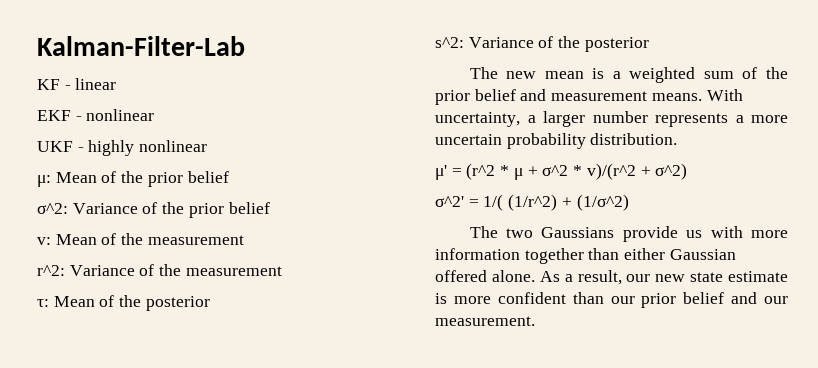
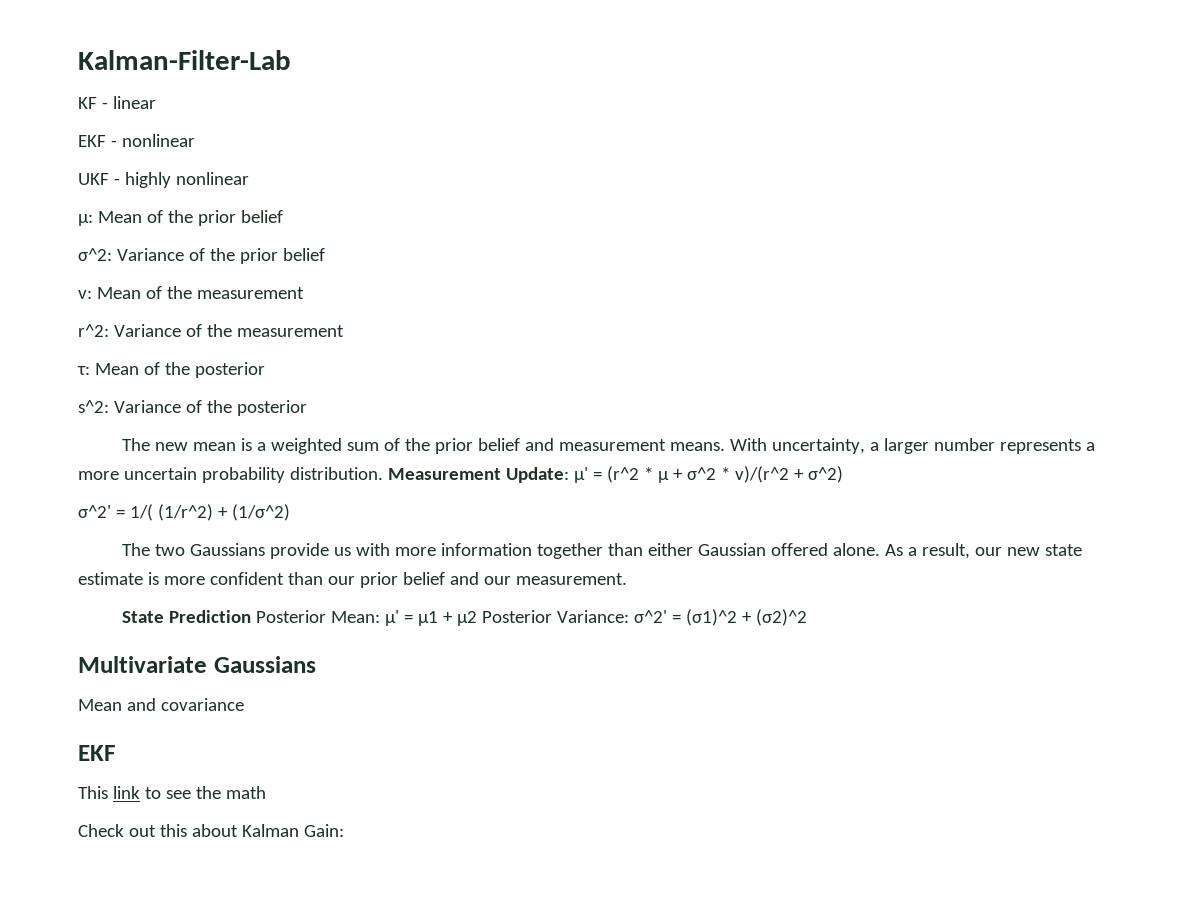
- With uncertainty, a larger number represents a more uncertain probability distribution.
- μ' = (r^2 * μ + σ^2 * v)/(r^2 + σ^2)
+ With uncertainty, a larger number represents a more uncertain probability distribution. Measurement Update: μ' = (r^2 * μ + σ^2 * v)/(r^2 + σ^2)
+ State Prediction Posterior Mean: μ' = μ1 + μ2 Posterior Variance: σ^2' = (σ1)^2 + (σ2)^2
+ Multivariate Gaussians
+ Mean and covariance
+ EKF
+ This link to see the math
+ Check out this about Kalman Gain:

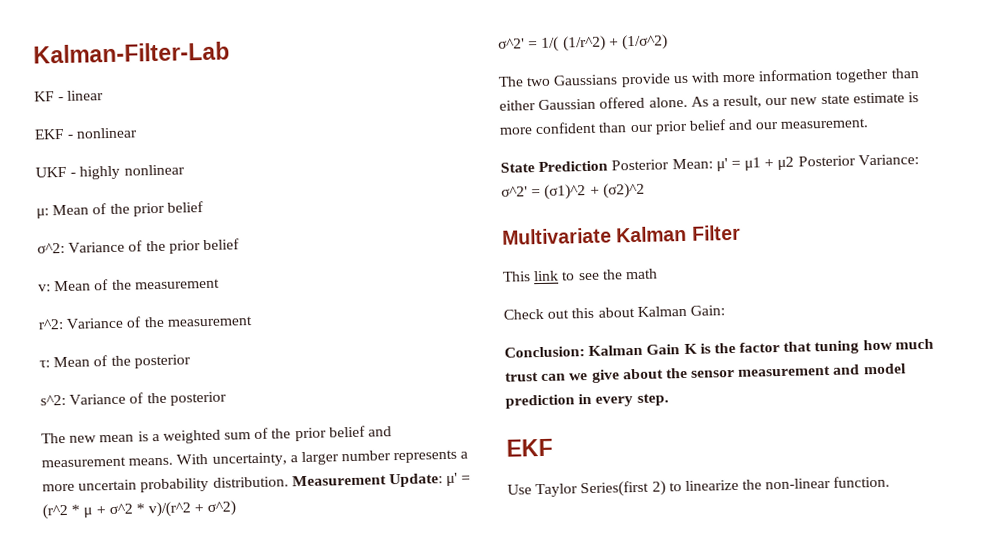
- Multivariate Gaussians
- Mean and covariance
- EKF
+ Multivariate Kalman Filter
+ Conclusion: Kalman Gain K is the factor that tuning how much trust can we give about the sensor measurement and model prediction in every step.
+ EKF
+ Use Taylor Series(first 2) to linearize the non-linear function.

